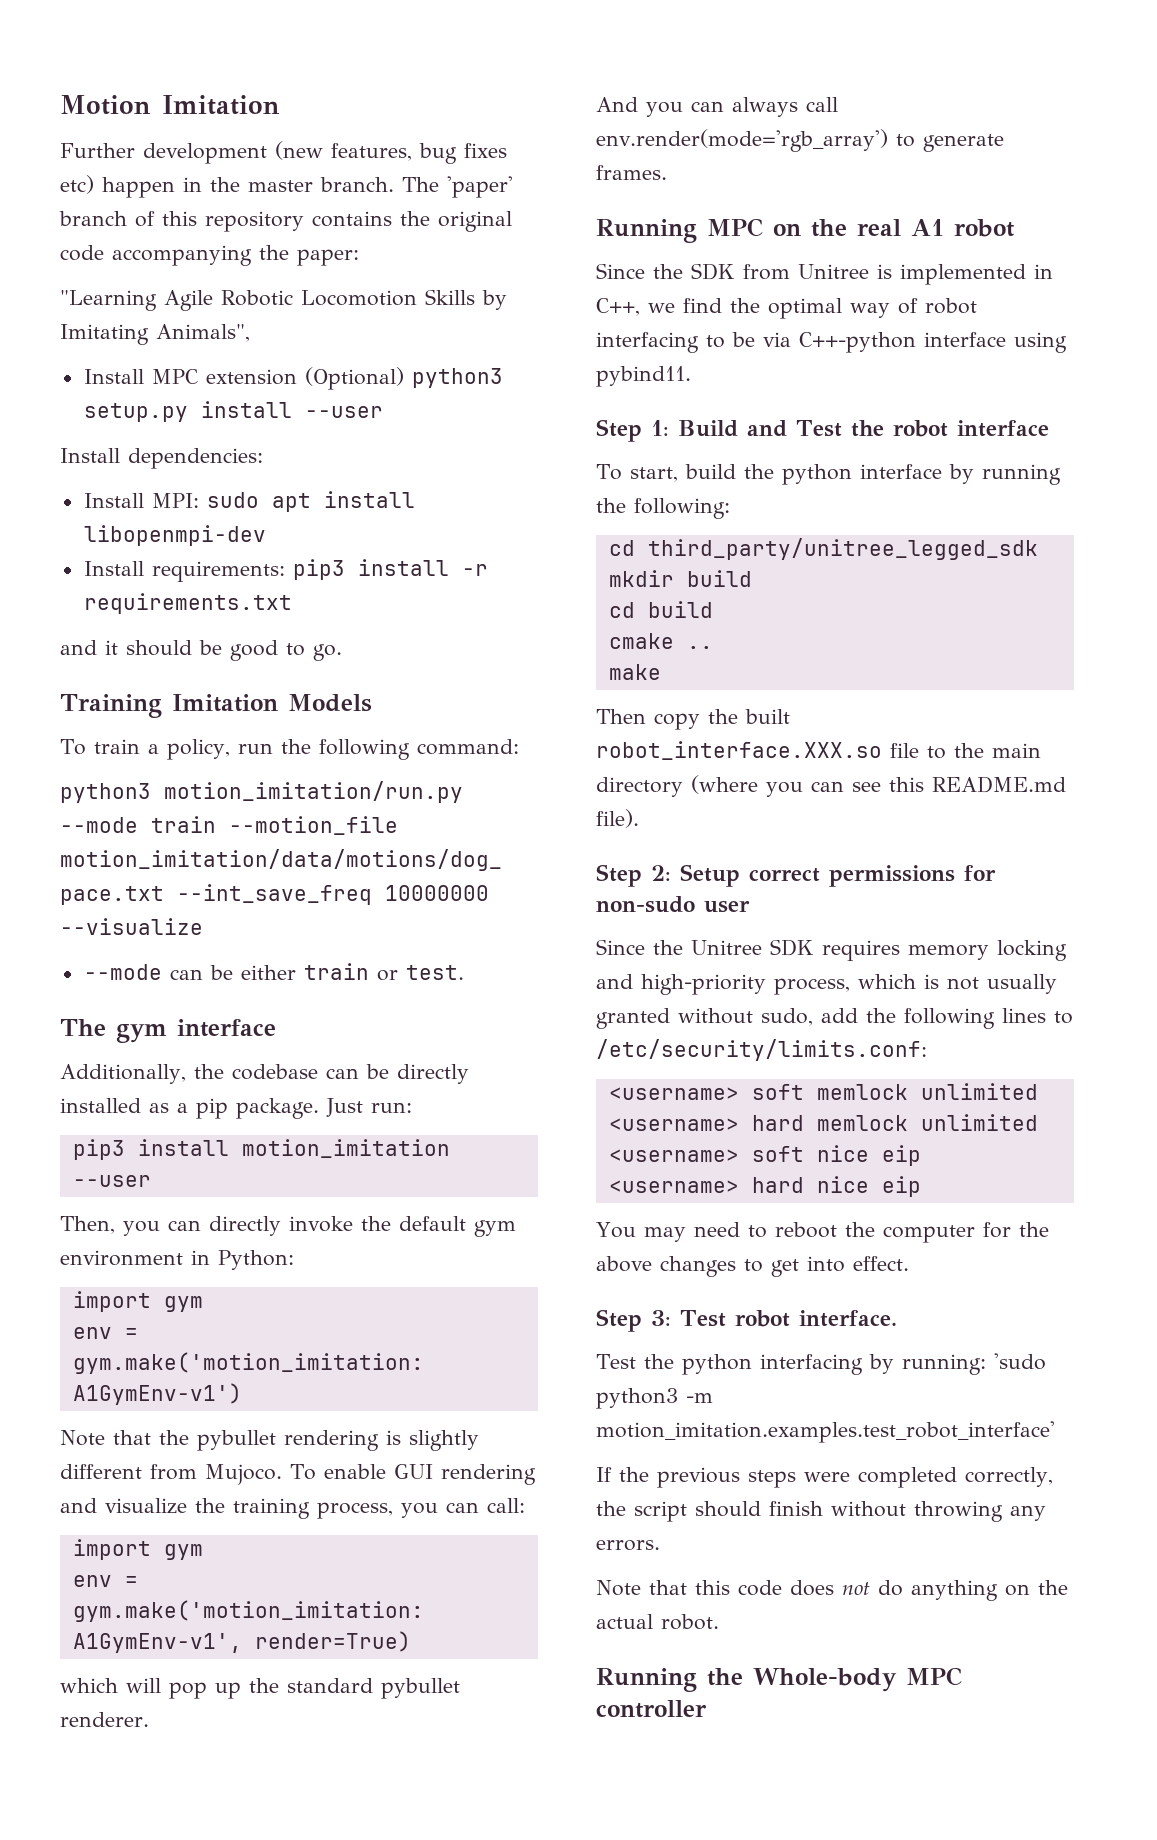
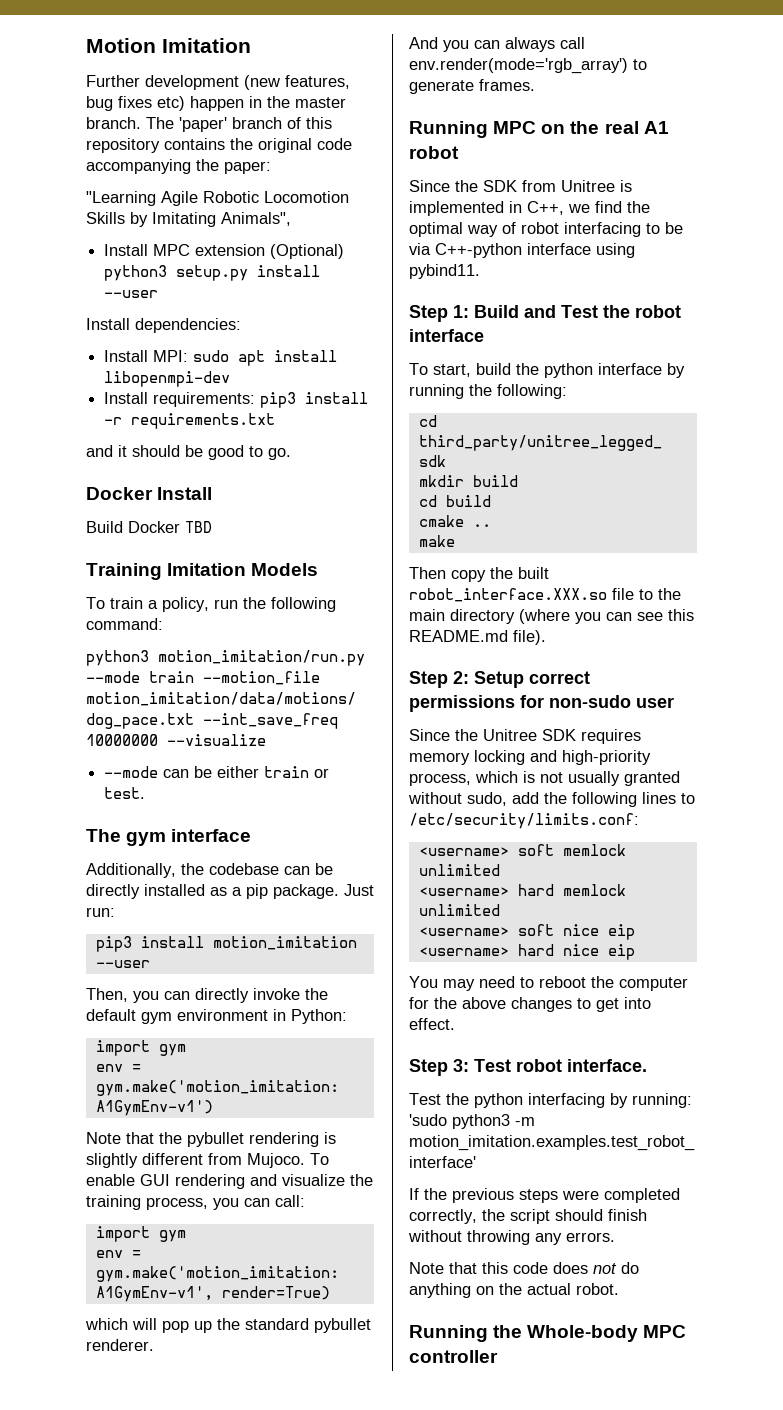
+ Docker Install
+ Build Docker TBD

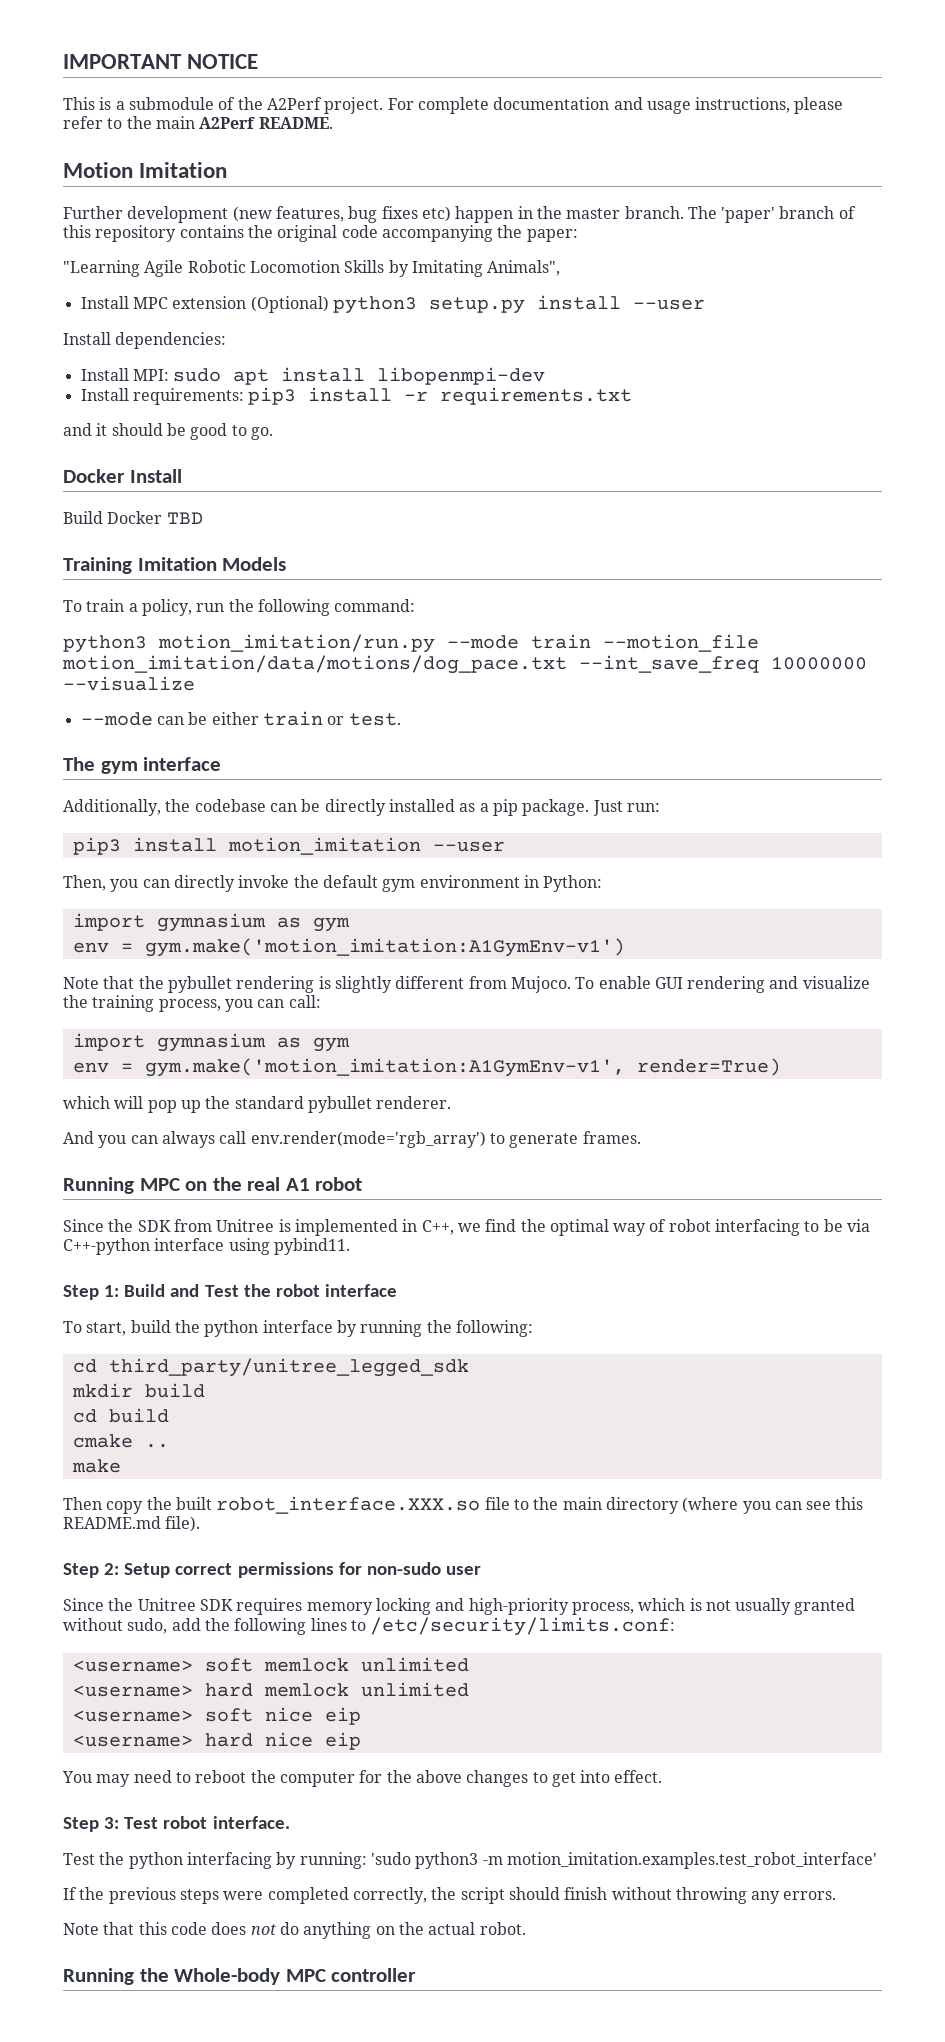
+ IMPORTANT NOTICE
+ This is a submodule of the A2Perf project. For complete documentation and usage instructions, please refer to the main A2Perf README.
  Then, you can directly invoke the default gym environment in Python:
- import gym
+ import gymnasium as gym
  To enable GUI rendering and visualize the training process, you can call:
- import gym
+ import gymnasium as gym

